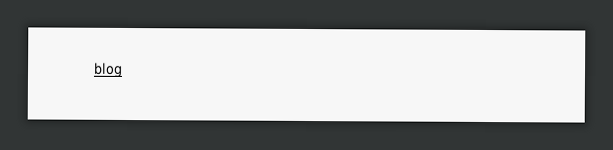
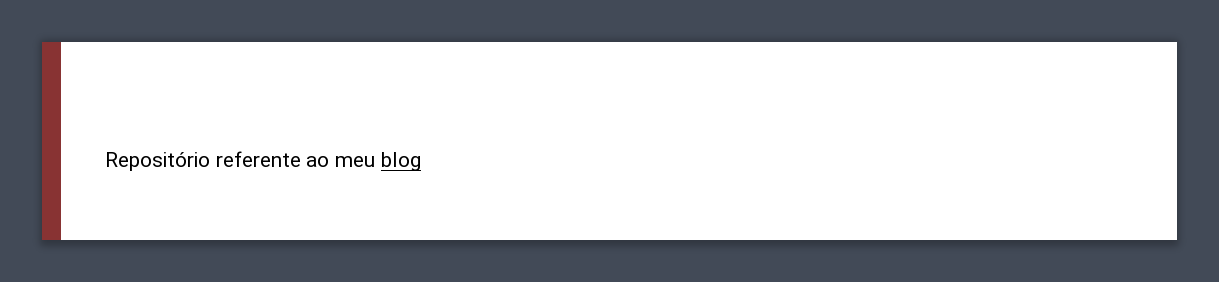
- blog
+ Repositório referente ao meu blog

